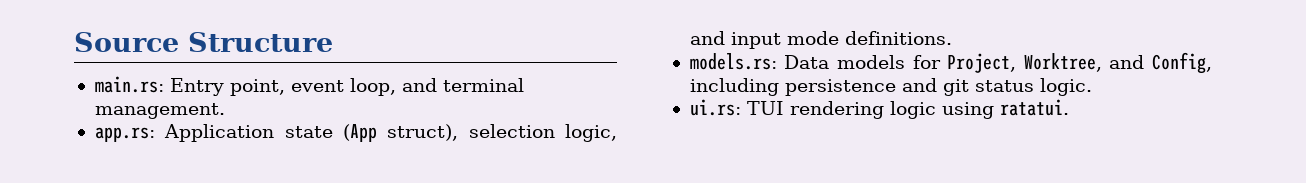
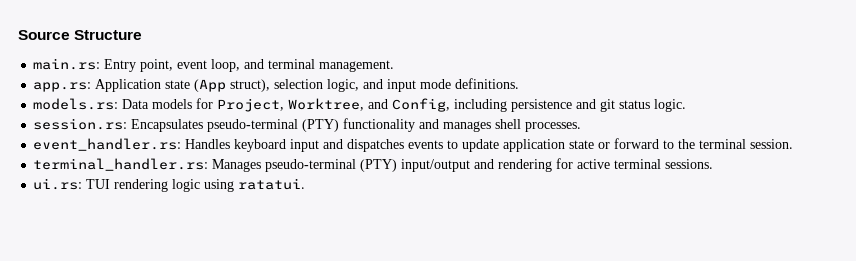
+ session.rs: Encapsulates pseudo-terminal (PTY) functionality and manages shell processes.
+ event_handler.rs: Handles keyboard input and dispatches events to update application state or forward to the terminal session.
+ terminal_handler.rs: Manages pseudo-terminal (PTY) input/output and rendering for active terminal sessions.

